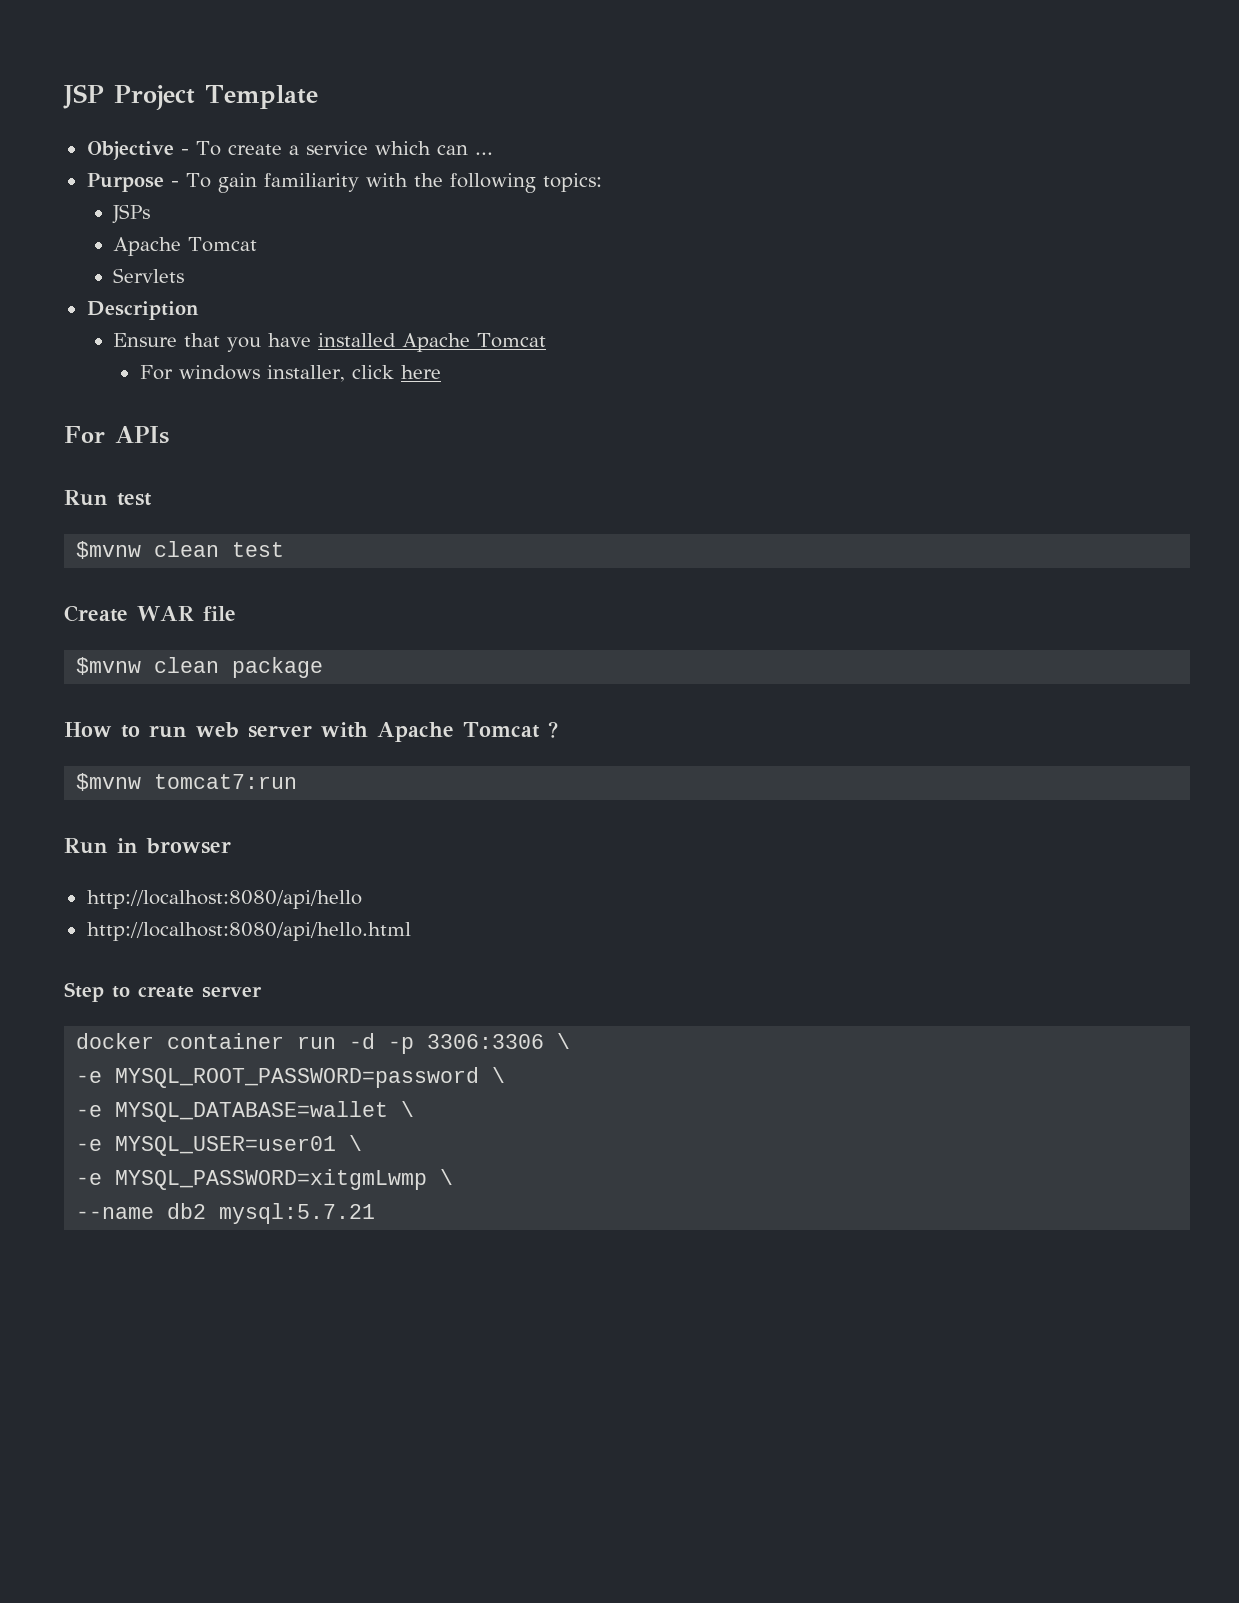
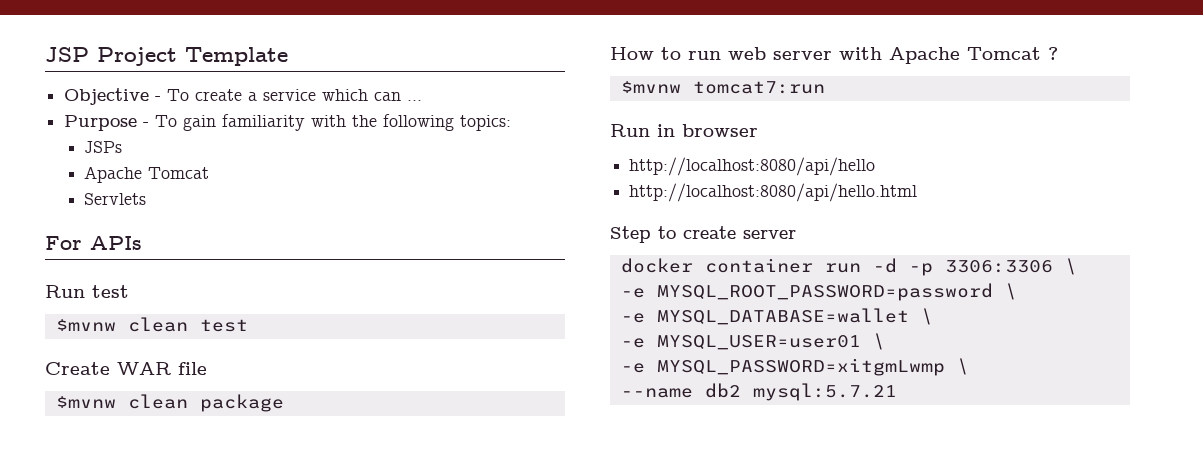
- Description
- Ensure that you have installed Apache Tomcat
- For windows installer, click here

